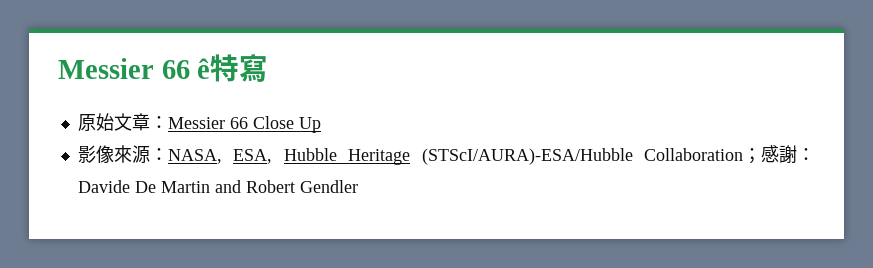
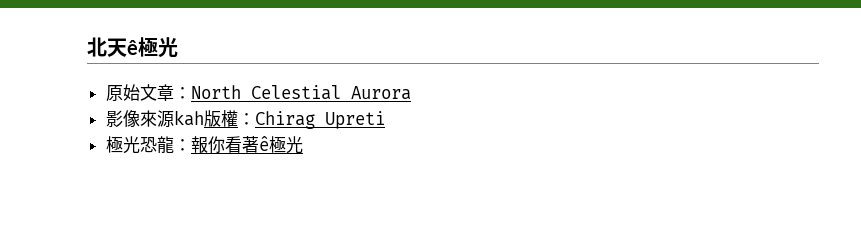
- Messier 66 ê特寫
+ 北天ê極光
- 原始文章：Messier 66 Close Up
- 影像來源：NASA, ESA, Hubble Heritage (STScI/AURA)-ESA/Hubble Collaboration；感謝：Davide De Martin and Robert Gendler
+ 原始文章：North Celestial Aurora
+ 影像來源kah版權：Chirag Upreti
+ 極光恐龍：報你看著ê極光

